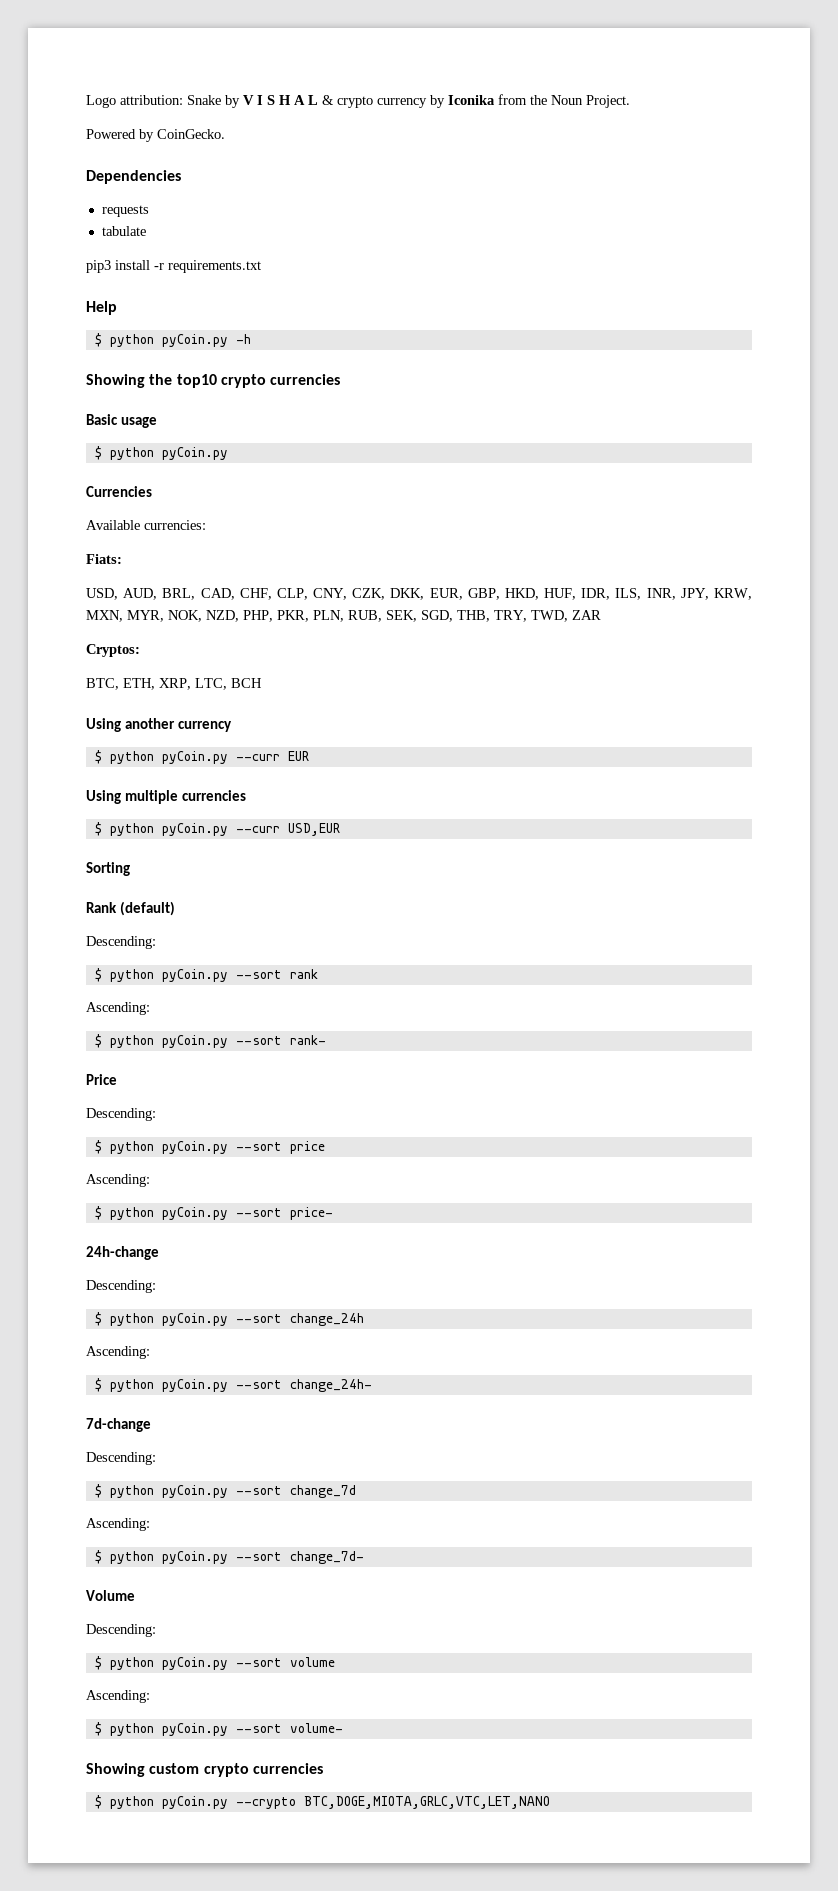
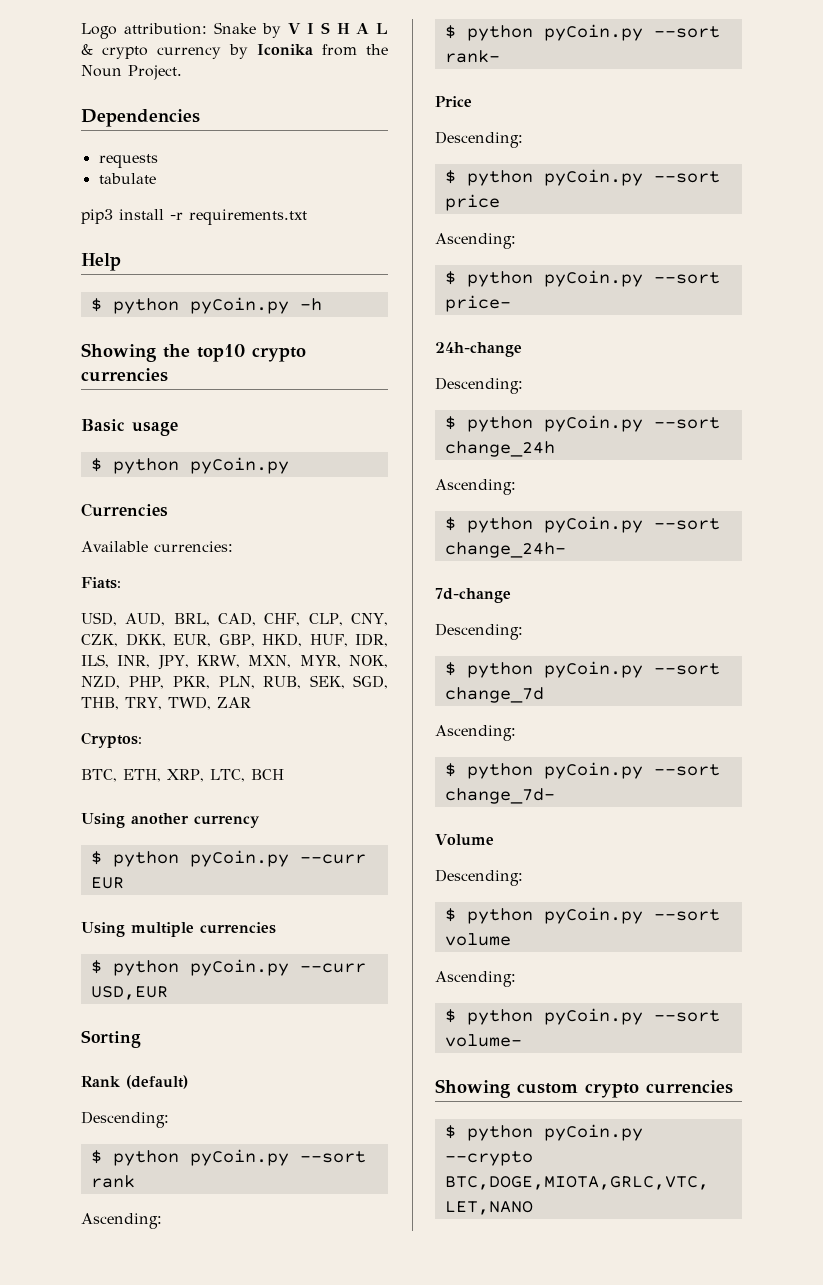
- Powered by CoinGecko.

